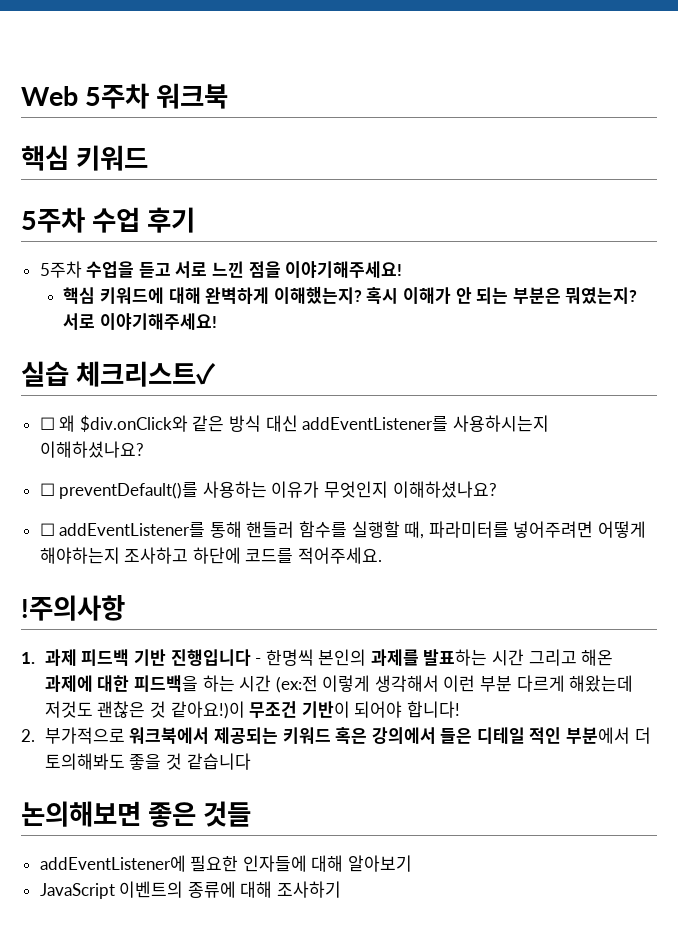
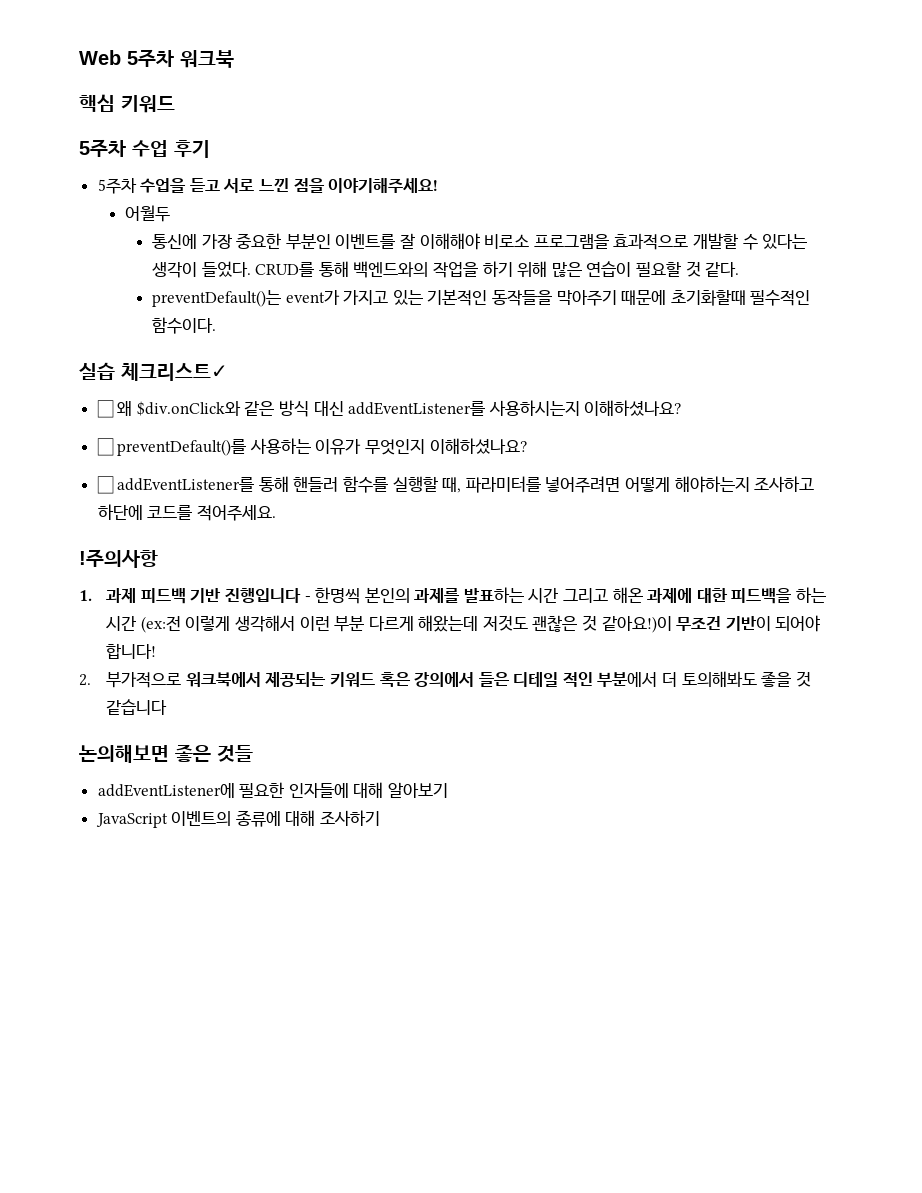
- 핵심 키워드에 대해 완벽하게 이해했는지? 혹시 이해가 안 되는 부분은 뭐였는지? 서로 이야기해주세요!
+ 어월두
+ 통신에 가장 중요한 부분인 이벤트를 잘 이해해야 비로소 프로그램을 효과적으로 개발할 수 있다는 생각이 들었다. CRUD를 통해 백엔드와의 작업을 하기 위해 많은 연습이 필요할 것 같다.
+ preventDefault()는 event가 가지고 있는 기본적인 동작들을 막아주기 때문에 초기화할때 필수적인 함수이다.

